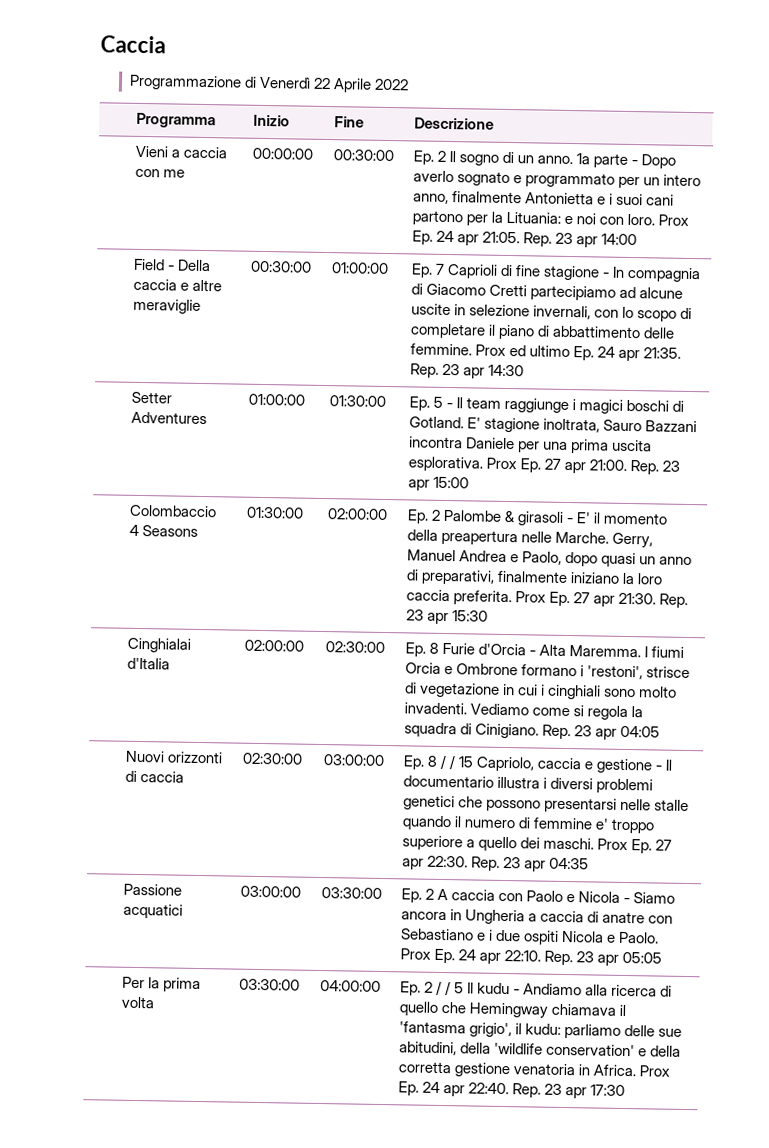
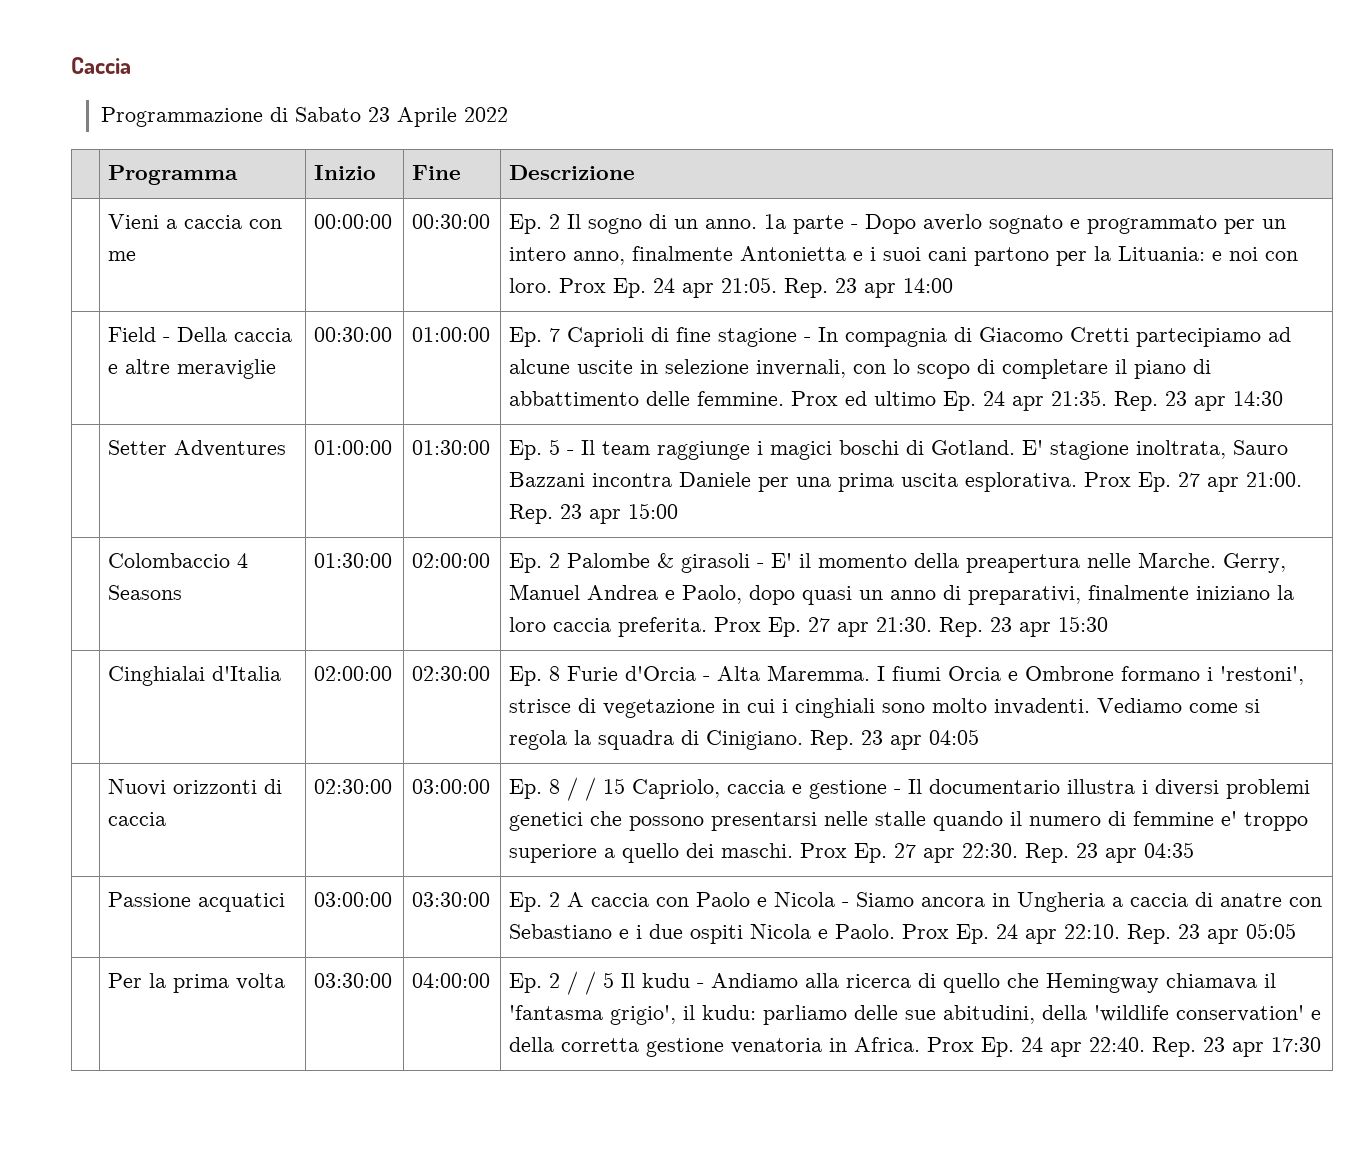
- Programmazione di Venerdì 22 Aprile 2022
+ Programmazione di Sabato 23 Aprile 2022

